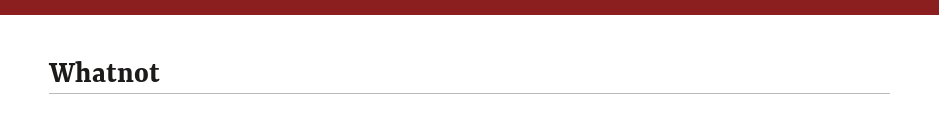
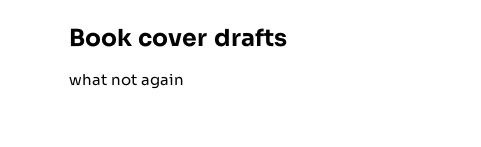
- Whatnot
+ Book cover drafts
+ what not again

